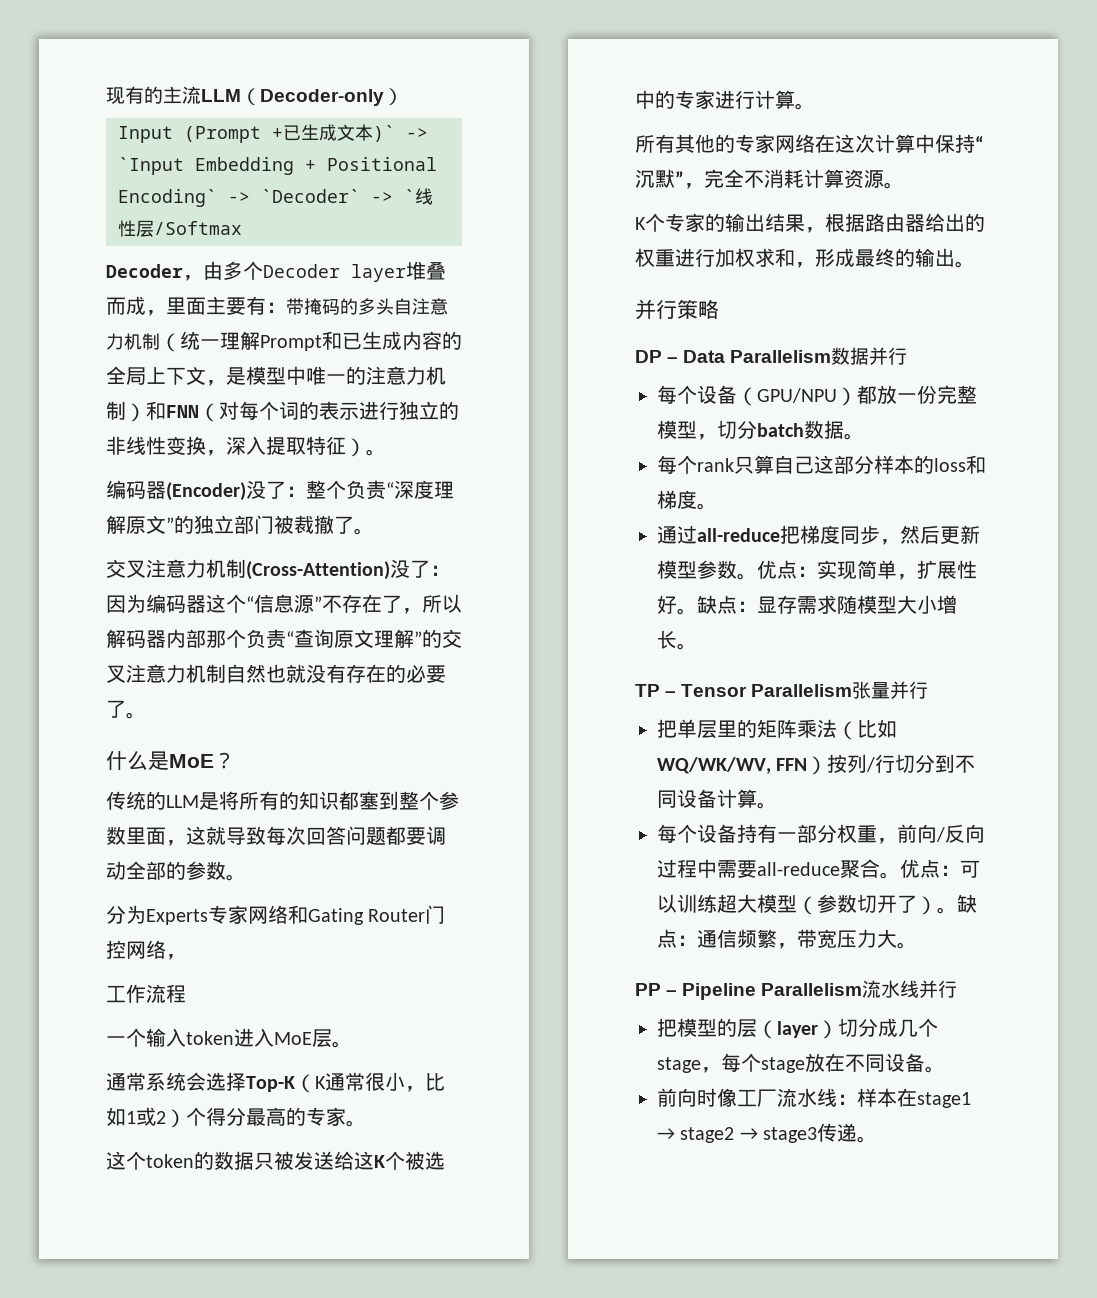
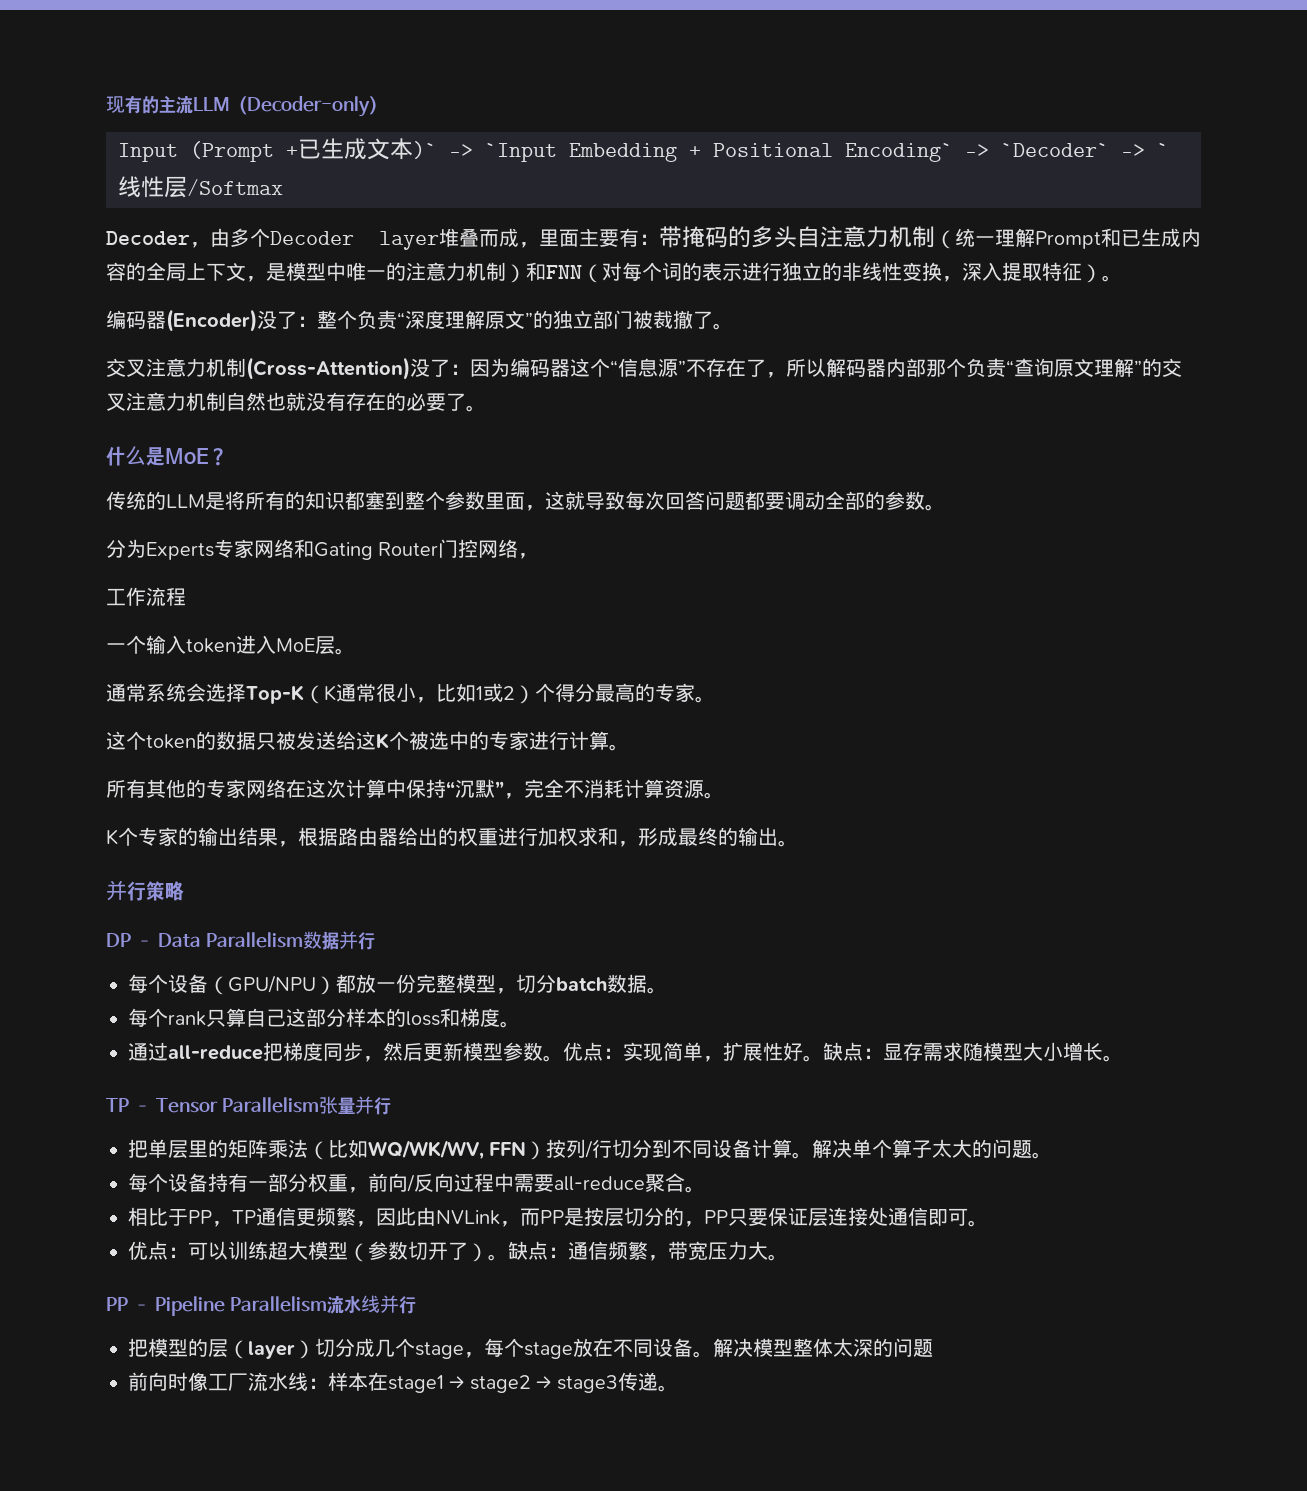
+ 解决单个算子太大的问题。
- 每个设备持有一部分权重，前向/反向过程中需要all-reduce聚合。优点：可以训练超大模型（参数切开了）。
+ 每个设备持有一部分权重，前向/反向过程中需要all-reduce聚合。
+ 相比于PP，TP通信更频繁，因此由NVLink，而PP是按层切分的，PP只要保证层连接处通信即可。
+ 优点：可以训练超大模型（参数切开了）。
+ 解决模型整体太深的问题

